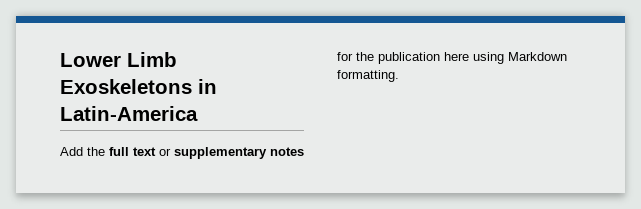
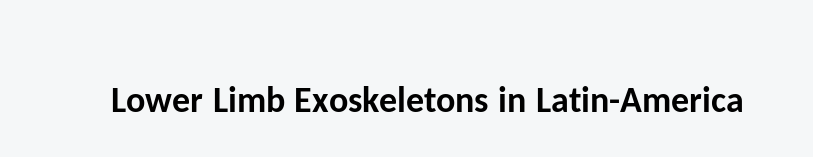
- Add the full text or supplementary notes for the publication here using Markdown formatting.

